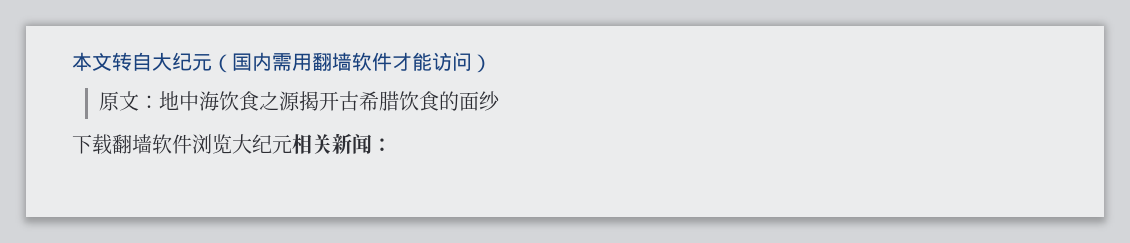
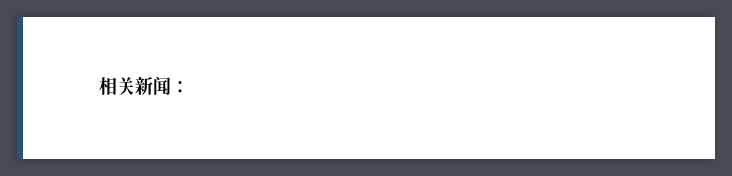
- 本文转自大纪元（国内需用翻墙软件才能访问）
- 原文：地中海饮食之源揭开古希腊饮食的面纱
- 下载翻墙软件浏览大纪元相关新闻：
+ 相关新闻：

